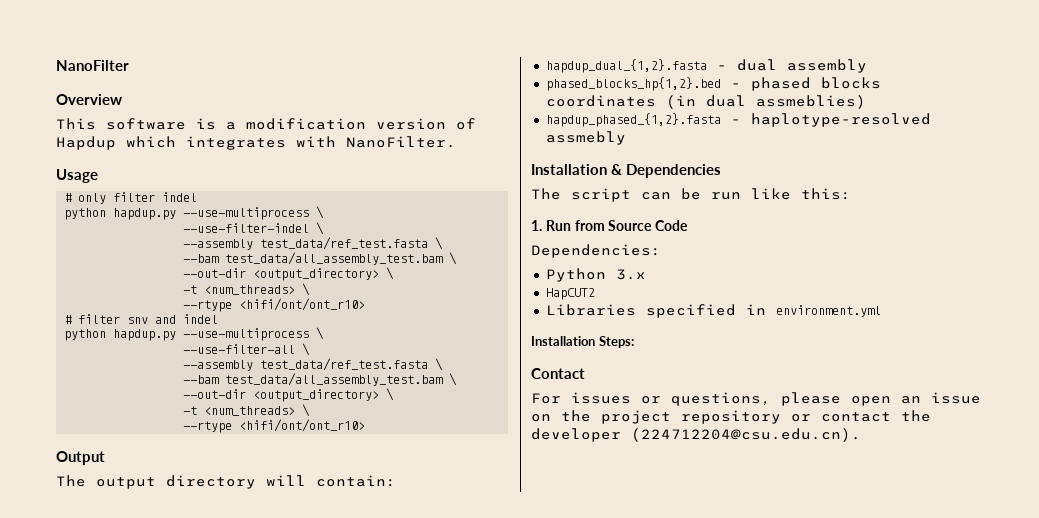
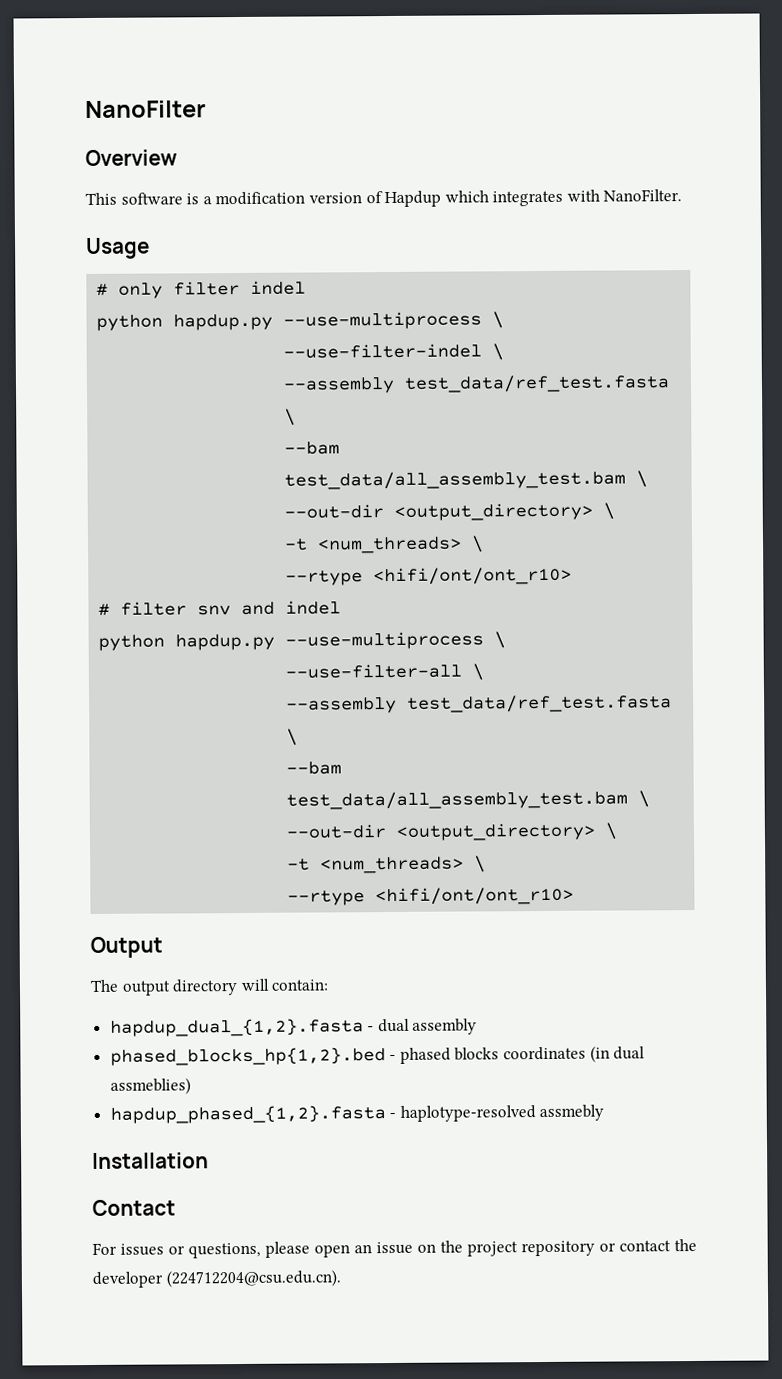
- Installation & Dependencies
- The script can be run like this:
- 1. Run from Source Code
- Dependencies:
- Python 3.x
- HapCUT2
- Libraries specified in environment.yml
- Installation Steps:
+ Installation

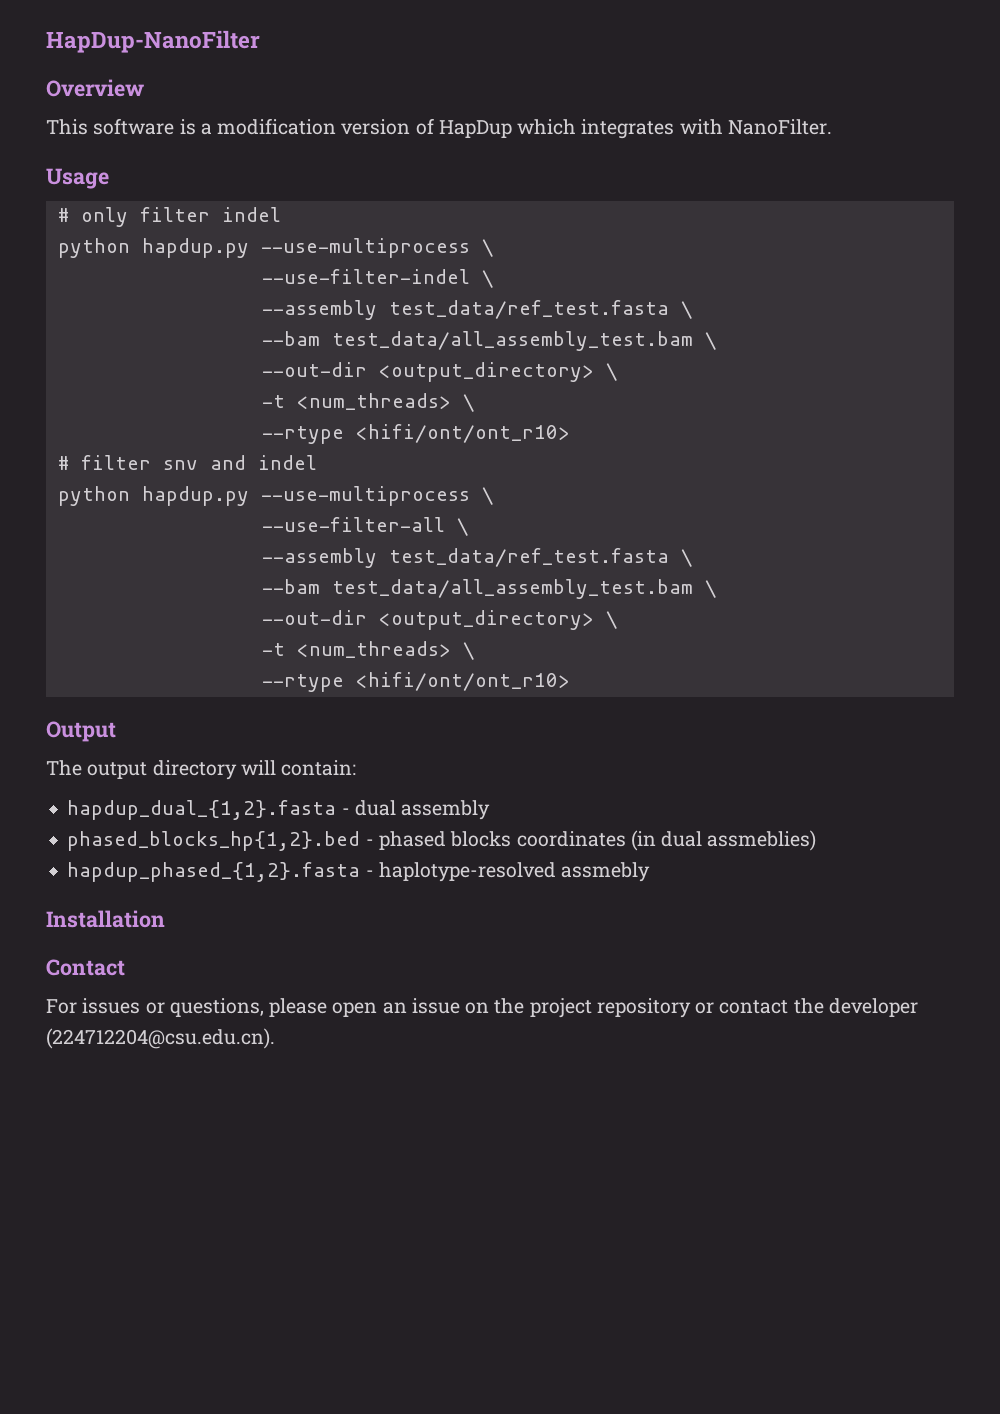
- NanoFilter
+ HapDup-NanoFilter
- This software is a modification version of Hapdup which integrates with NanoFilter.
+ This software is a modification version of HapDup which integrates with NanoFilter.

